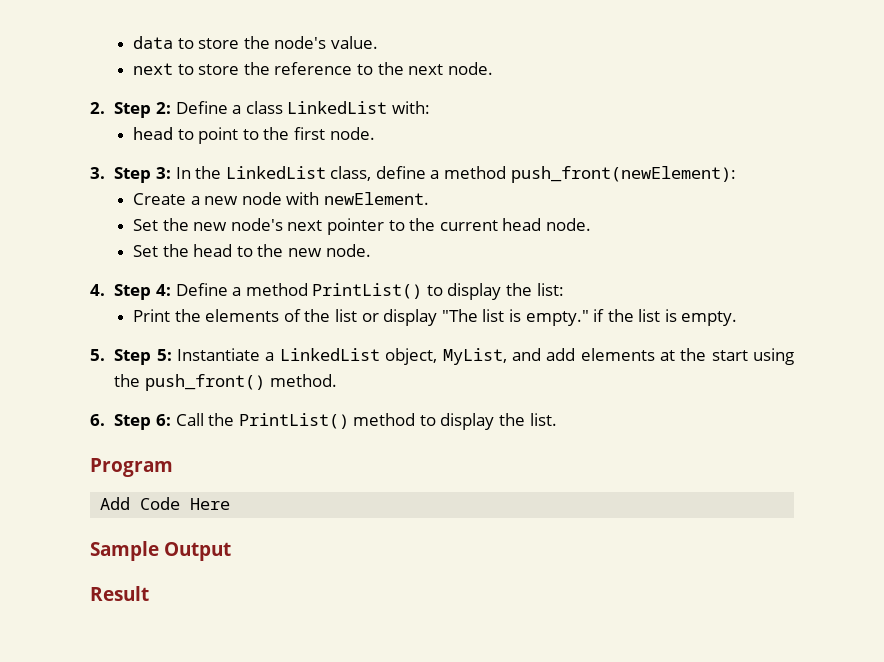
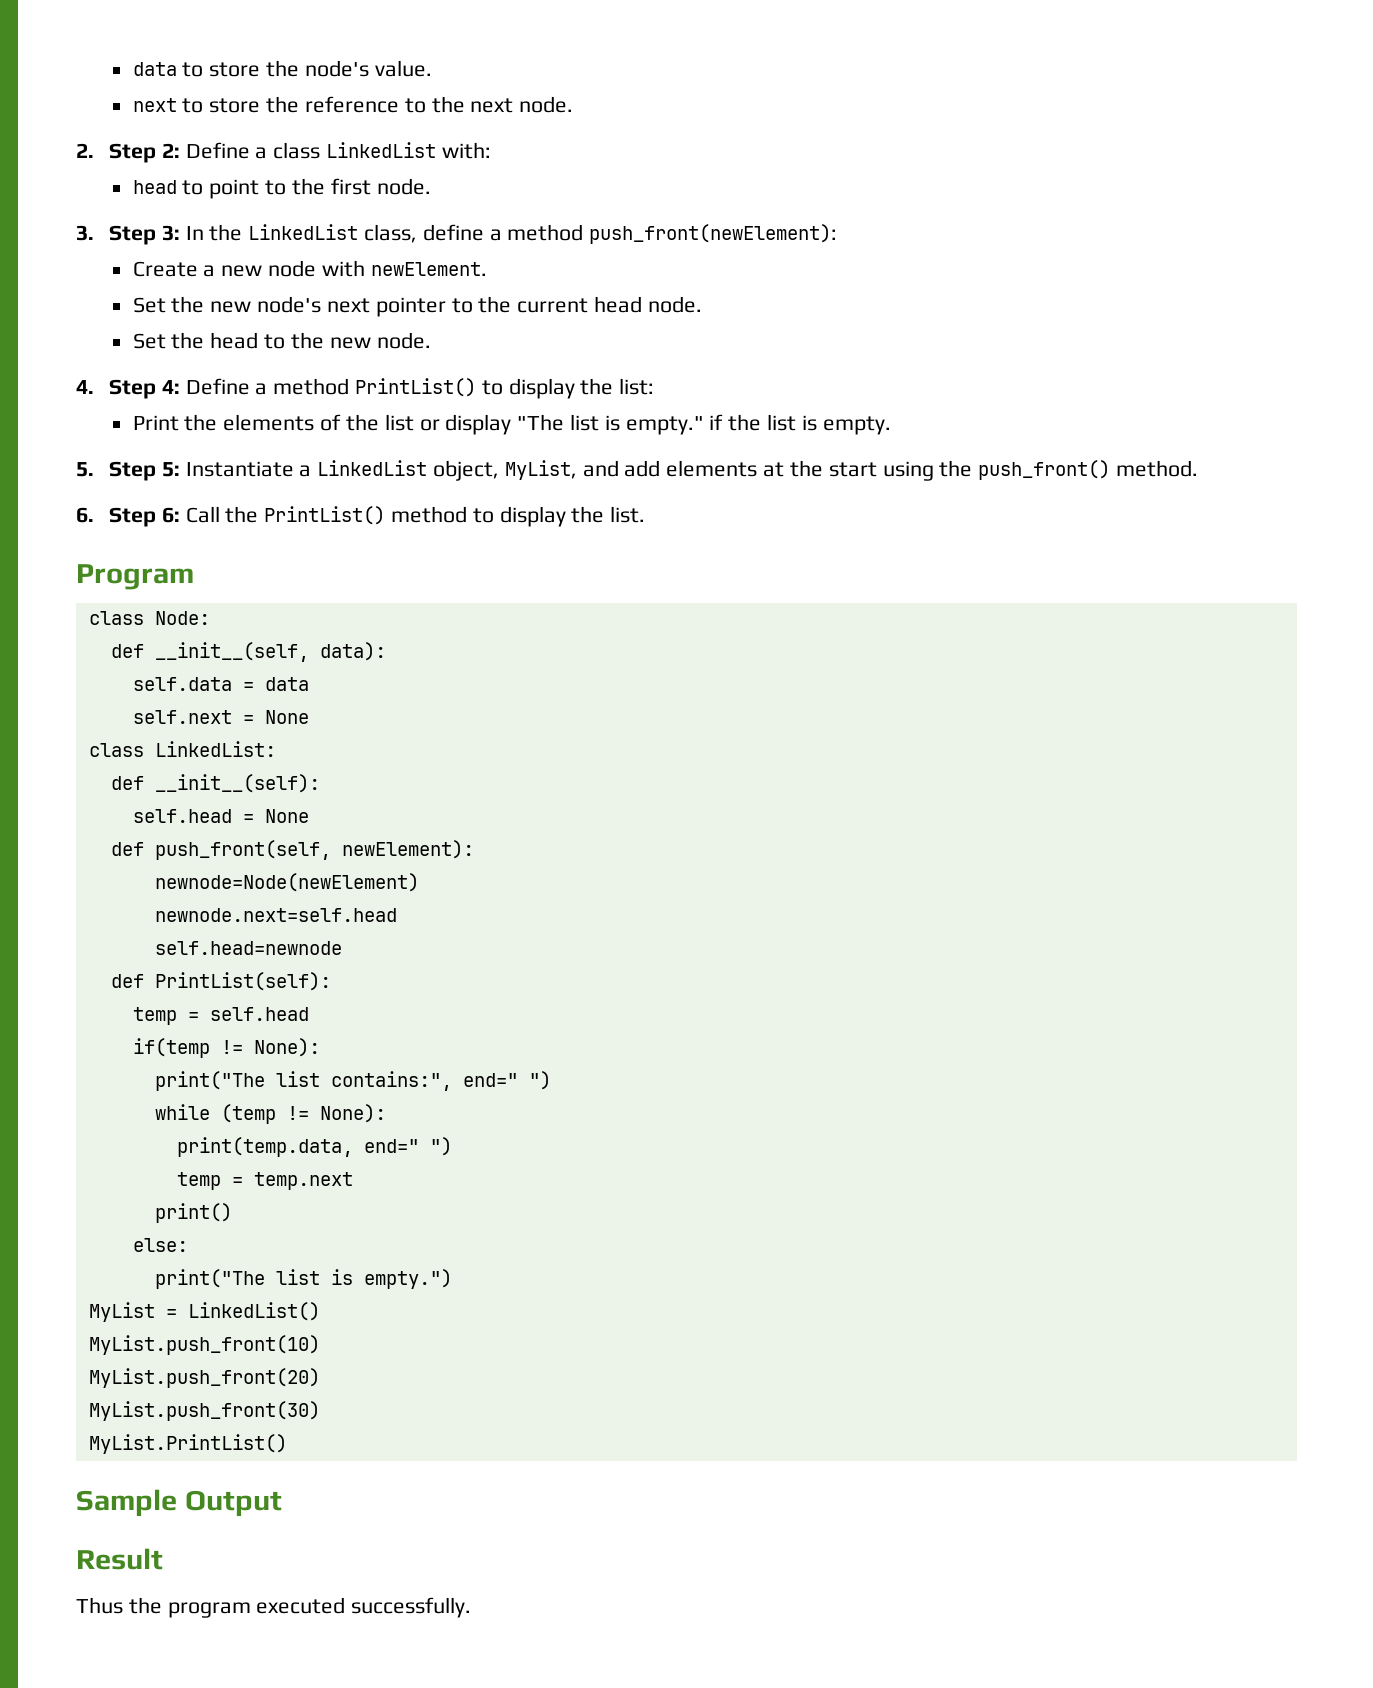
- Add Code Here
+ class Node:
+ def __init__(self, data):
+ self.data = data
+ self.next = None
+ class LinkedList:
+ def __init__(self):
+ self.head = None
+ def push_front(self, newElement):
+ newnode=Node(newElement)
+ newnode.next=self.head
+ self.head=newnode
+ def PrintList(self):
+ temp = self.head
+ if(temp != None):
+ print("The list contains:", end=" ")
+ while (temp != None):
+ print(temp.data, end=" ")
+ temp = temp.next
+ print()
+ else:
+ print("The list is empty.")
+ MyList = LinkedList()
+ MyList.push_front(10)
+ MyList.push_front(20)
+ MyList.push_front(30)
+ MyList.PrintList()
  Sample Output
  Result
+ Thus the program executed successfully.

